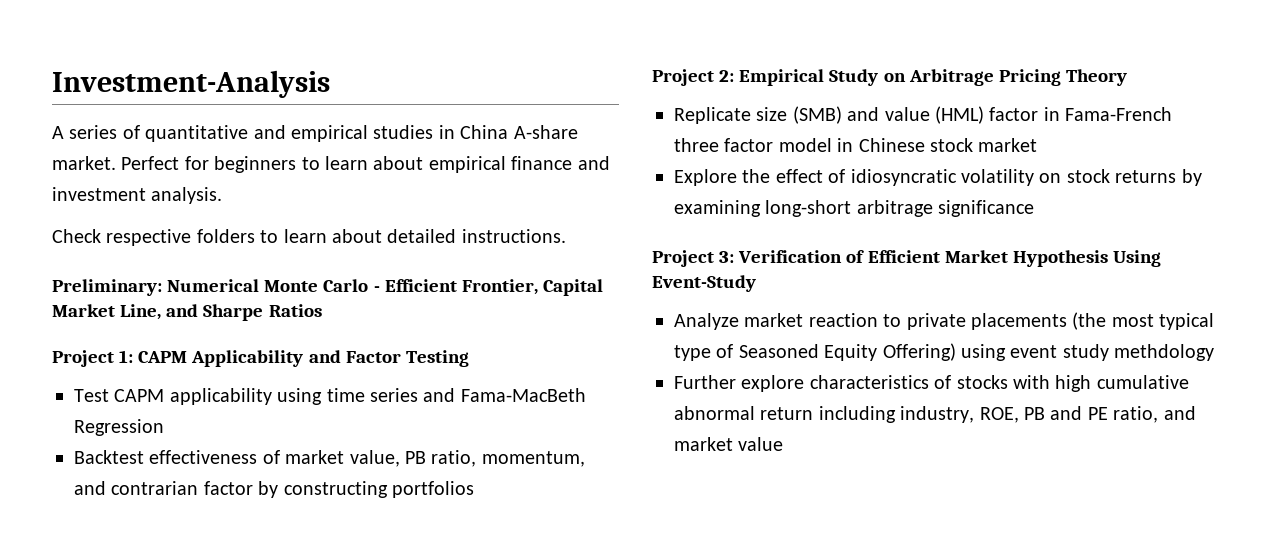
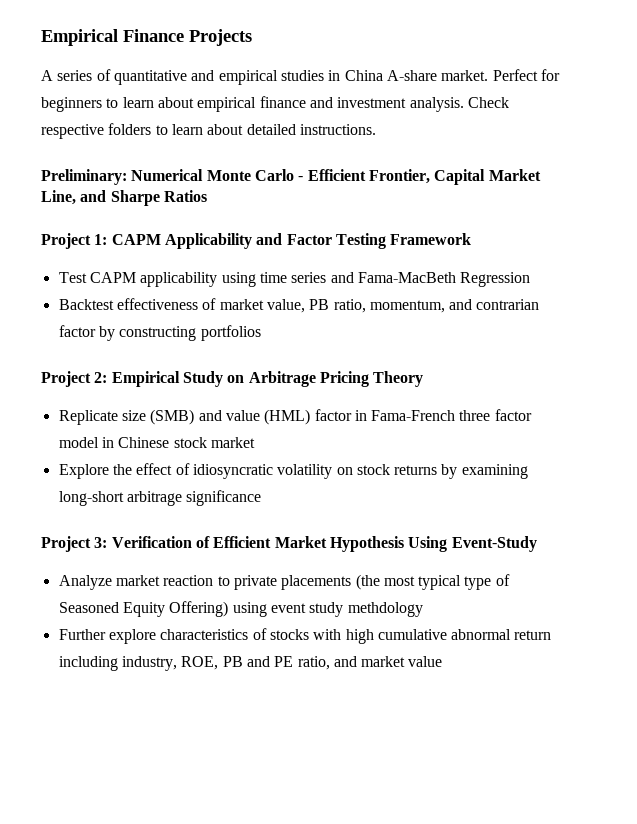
- Investment-Analysis
+ Empirical Finance Projects
- Perfect for beginners to learn about empirical finance and investment analysis.
- Check respective folders to learn about detailed instructions.
+ Perfect for beginners to learn about empirical finance and investment analysis. Check respective folders to learn about detailed instructions.
- Project 1: CAPM Applicability and Factor Testing
+ Project 1: CAPM Applicability and Factor Testing Framework

